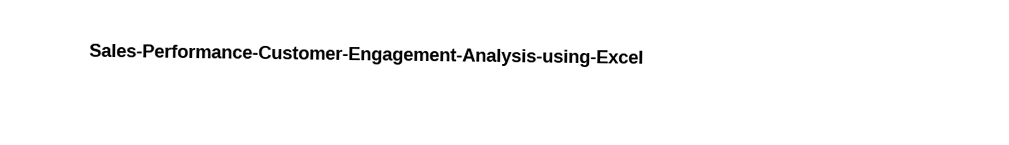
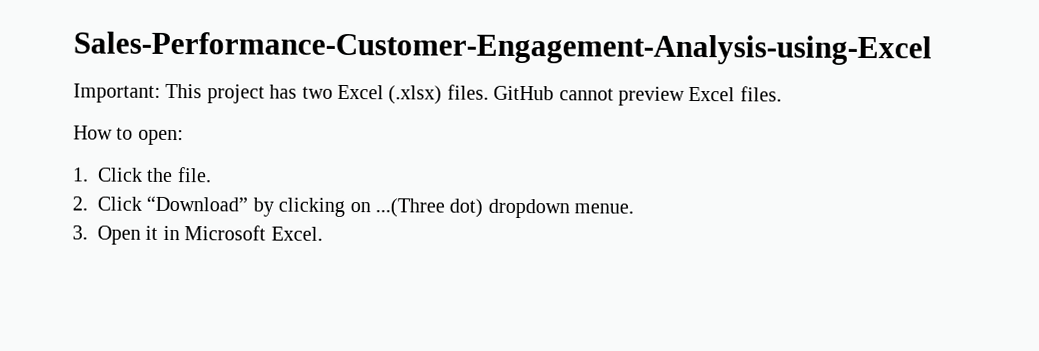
+ Important: This project has two Excel (.xlsx) files. GitHub cannot preview Excel files.
+ How to open:
+ 1. Click the file.
+ 2. Click “Download” by clicking on ...(Three dot) dropdown menue.
+ 3. Open it in Microsoft Excel.

